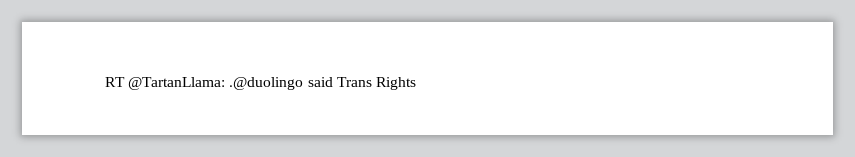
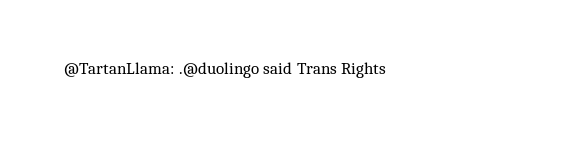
- RT @TartanLlama: .@duolingo said Trans Rights
+ @TartanLlama: .@duolingo said Trans Rights

